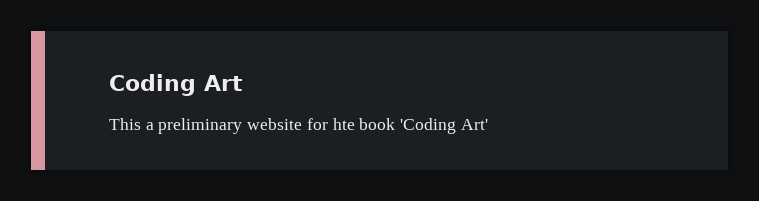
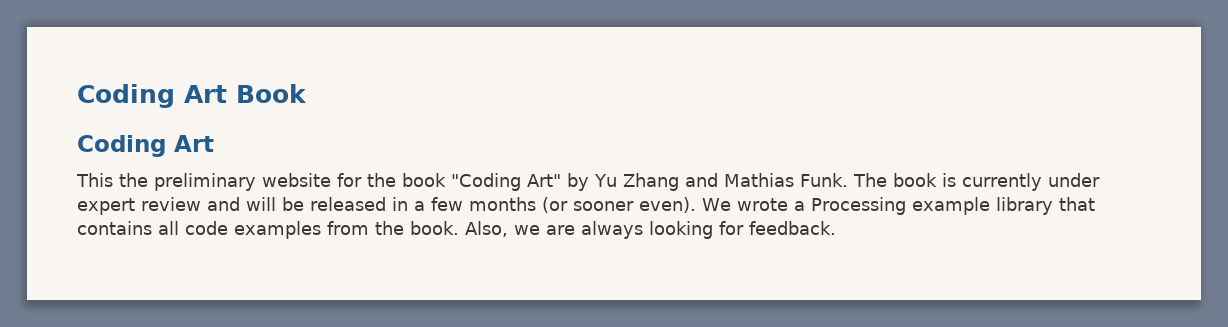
+ Coding Art Book
- This a preliminary website for hte book 'Coding Art'
+ This the preliminary website for the book "Coding Art" by Yu Zhang and Mathias Funk. The book is currently under expert review and will be released in a few months (or sooner even). We wrote a Processing example library that contains all code examples from the book. Also, we are always looking for feedback.

